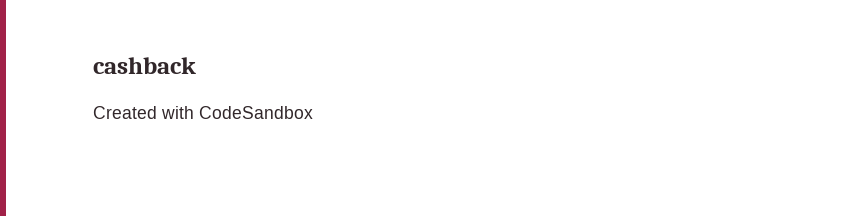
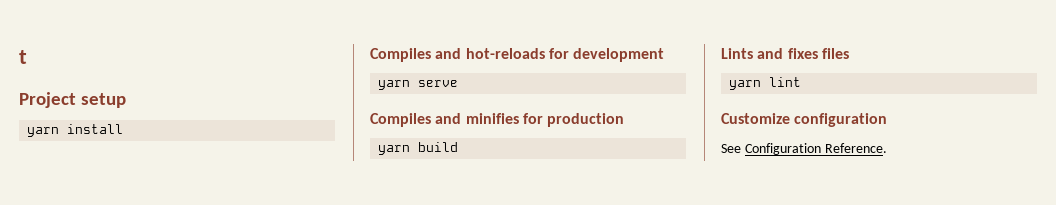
- cashback
- Created with CodeSandbox
+ t
+ Project setup
+ yarn install
+ Compiles and hot-reloads for development
+ yarn serve
+ Compiles and minifies for production
+ yarn build
+ Lints and fixes files
+ yarn lint
+ Customize configuration
+ See Configuration Reference.

